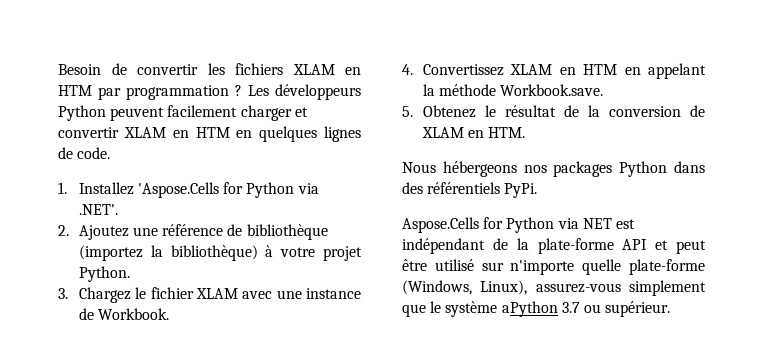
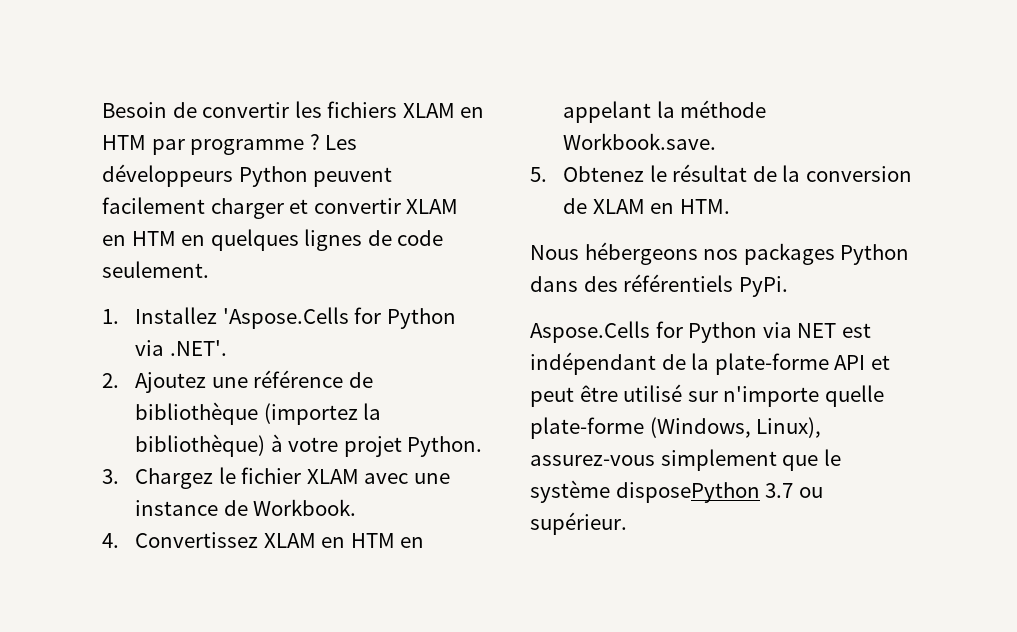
- Besoin de convertir les fichiers XLAM en HTM par programmation ?
+ Besoin de convertir les fichiers XLAM en HTM par programme ?
- Les développeurs Python peuvent facilement charger et convertir XLAM en HTM en quelques lignes de code.
+ Les développeurs Python peuvent facilement charger et convertir XLAM en HTM en quelques lignes de code seulement.
- Aspose.Cells for Python via NET est indépendant de la plate-forme API et peut être utilisé sur n'importe quelle plate-forme (Windows, Linux), assurez-vous simplement que le système aPython 3.7 ou supérieur.
+ Aspose.Cells for Python via NET est indépendant de la plate-forme API et peut être utilisé sur n'importe quelle plate-forme (Windows, Linux), assurez-vous simplement que le système disposePython 3.7 ou supérieur.

